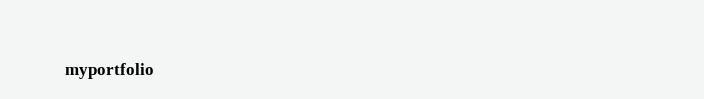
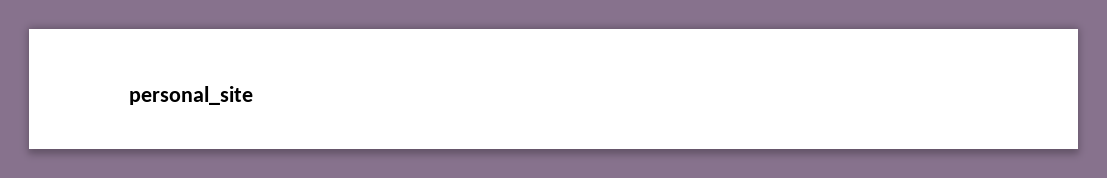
- myportfolio
+ personal_site

